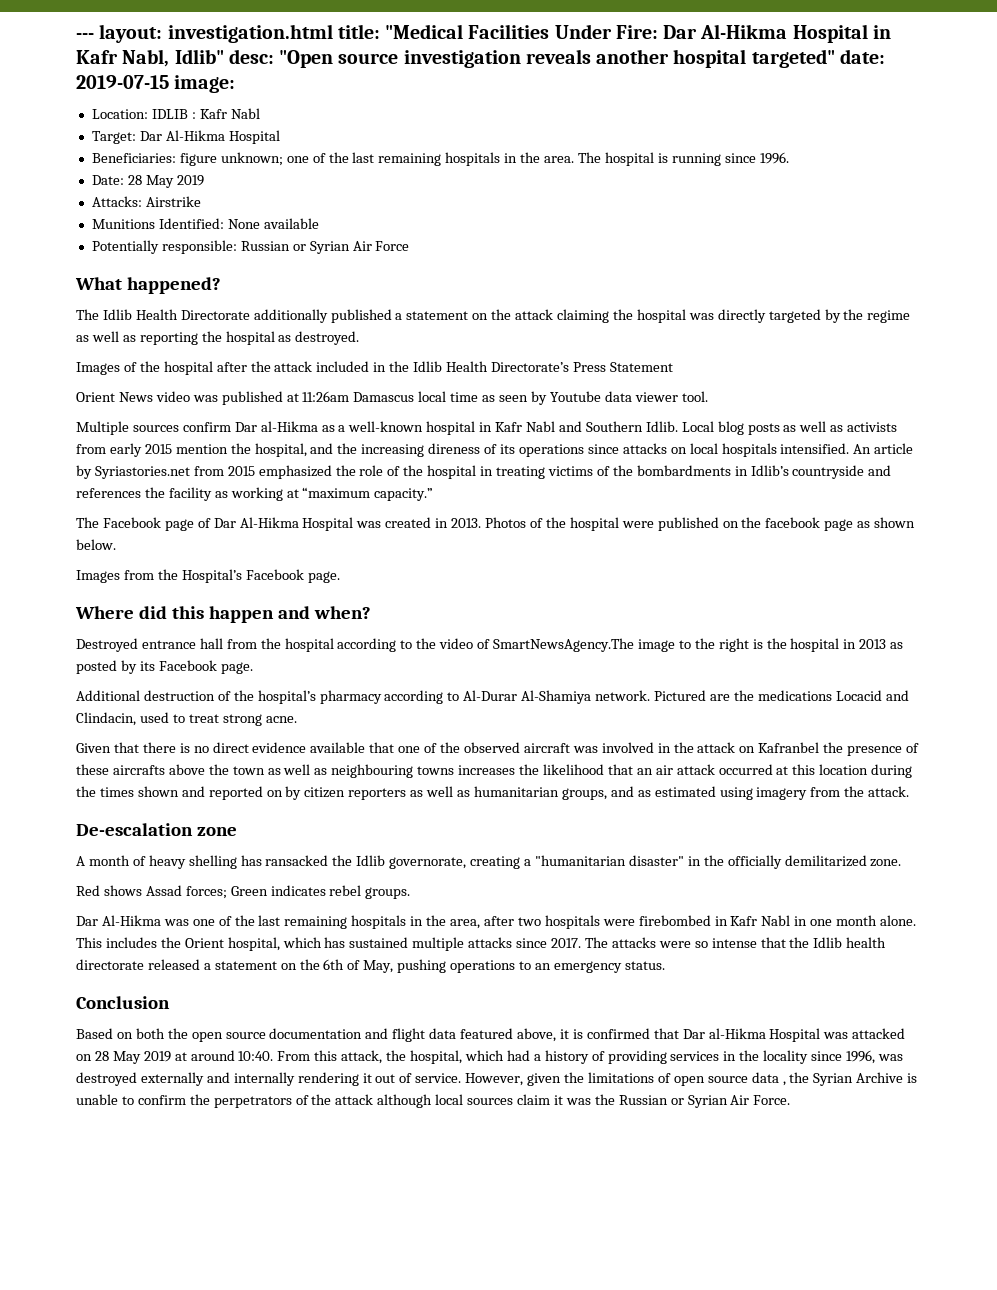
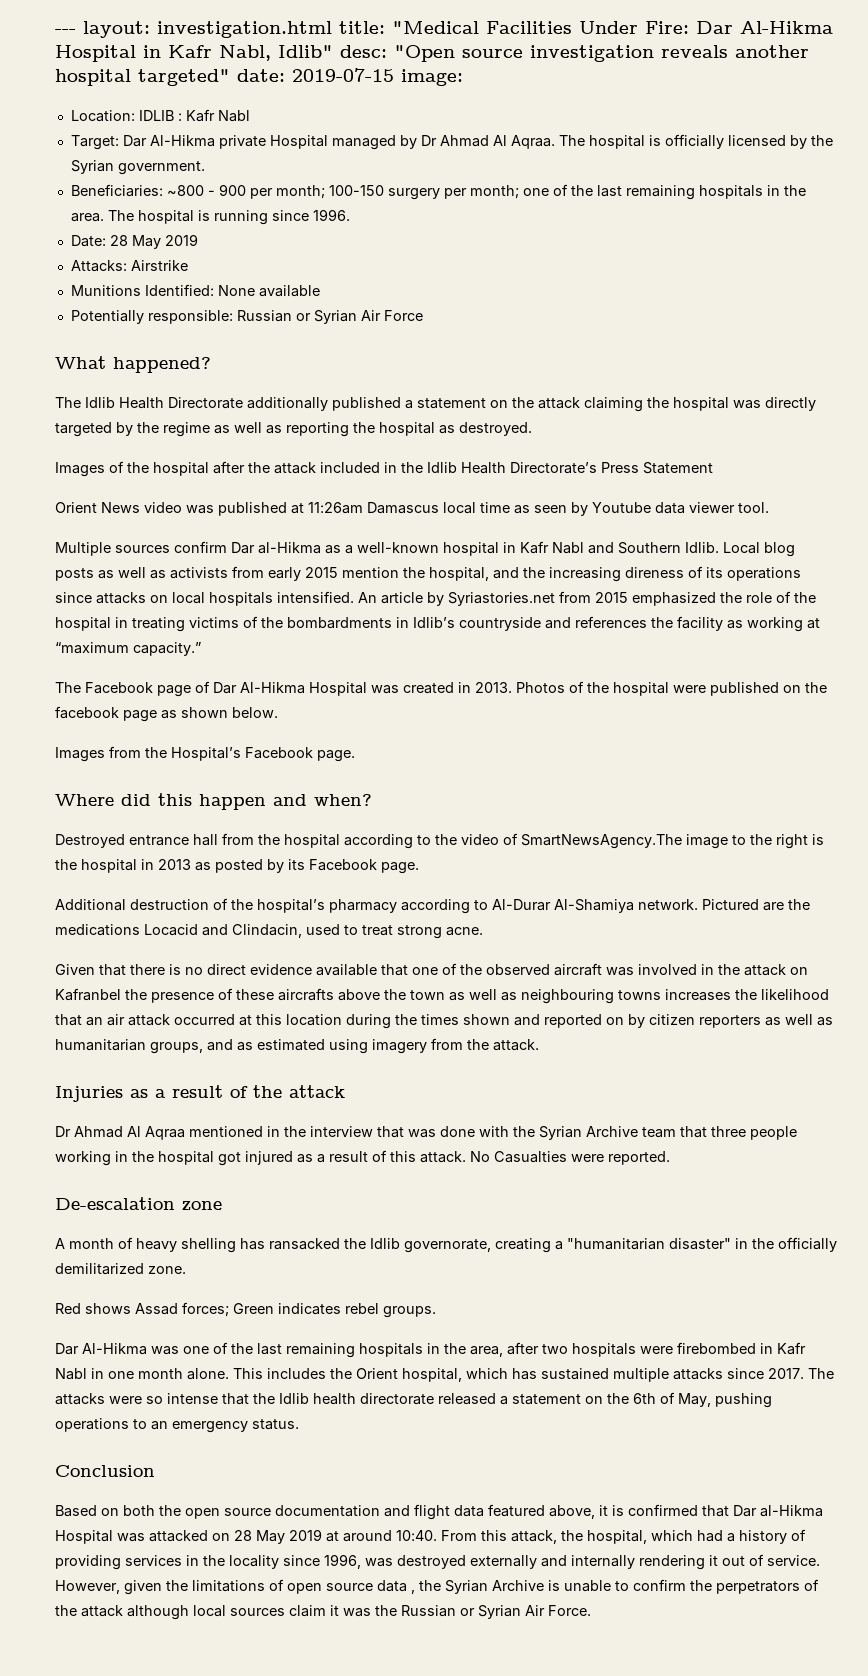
- Target: Dar Al-Hikma Hospital
- Beneficiaries: figure unknown; one of the last remaining hospitals in the area.
+ Target: Dar Al-Hikma private Hospital managed by Dr Ahmad Al Aqraa. The hospital is officially licensed by the Syrian government.
+ Beneficiaries: ~800 - 900 per month; 100-150 surgery per month; one of the last remaining hospitals in the area.
+ Injuries as a result of the attack
+ Dr Ahmad Al Aqraa mentioned in the interview that was done with the Syrian Archive team that three people working in the hospital got injured as a result of this attack. No Casualties were reported.

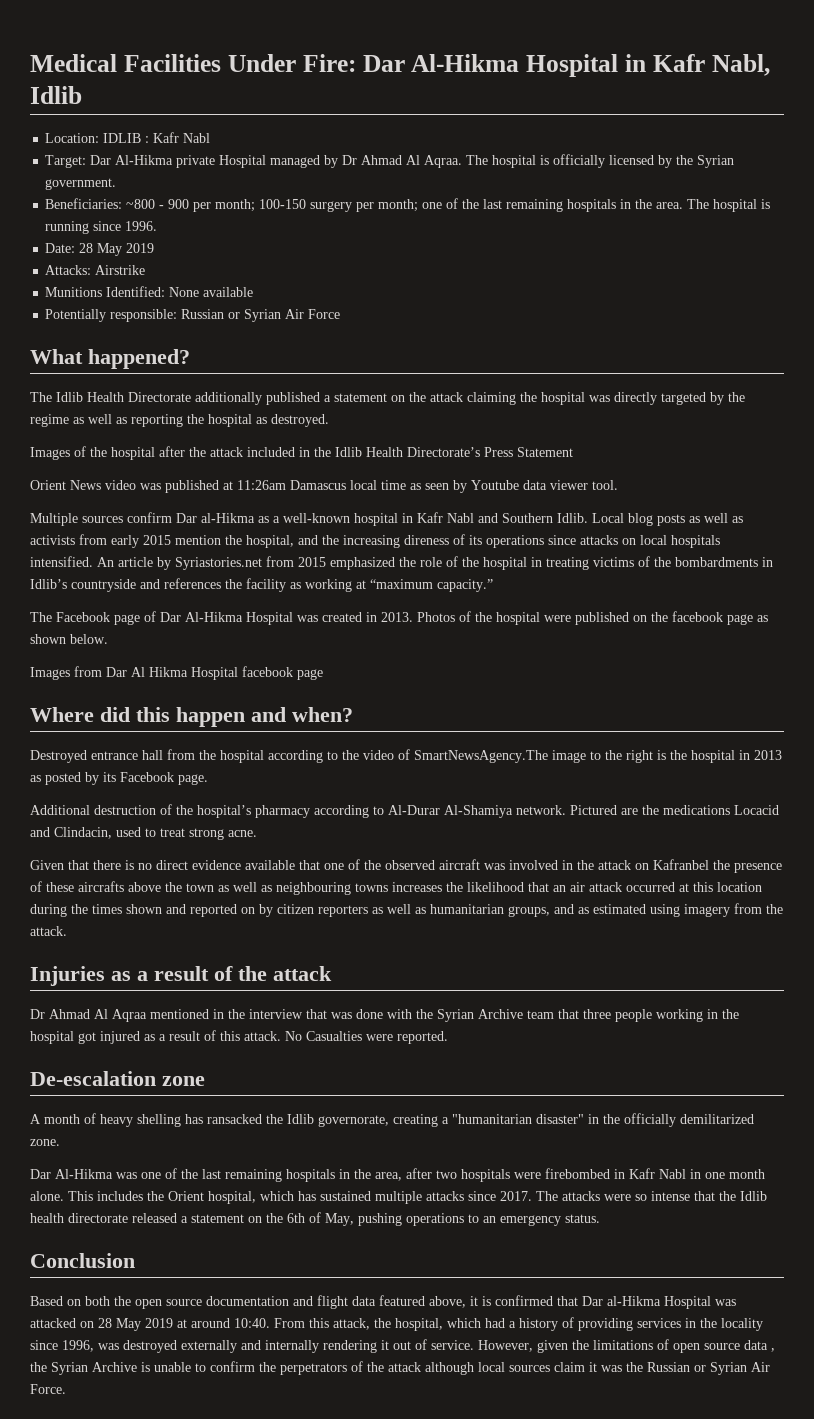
- --- layout: investigation.html title: "Medical Facilities Under Fire: Dar Al-Hikma Hospital in Kafr Nabl, Idlib" desc: "Open source investigation reveals another hospital targeted" date: 2019-07-15 image:
+ Medical Facilities Under Fire: Dar Al-Hikma Hospital in Kafr Nabl, Idlib
- Images from the Hospital’s Facebook page.
+ Images from Dar Al Hikma Hospital facebook page
- Red shows Assad forces; Green indicates rebel groups.

